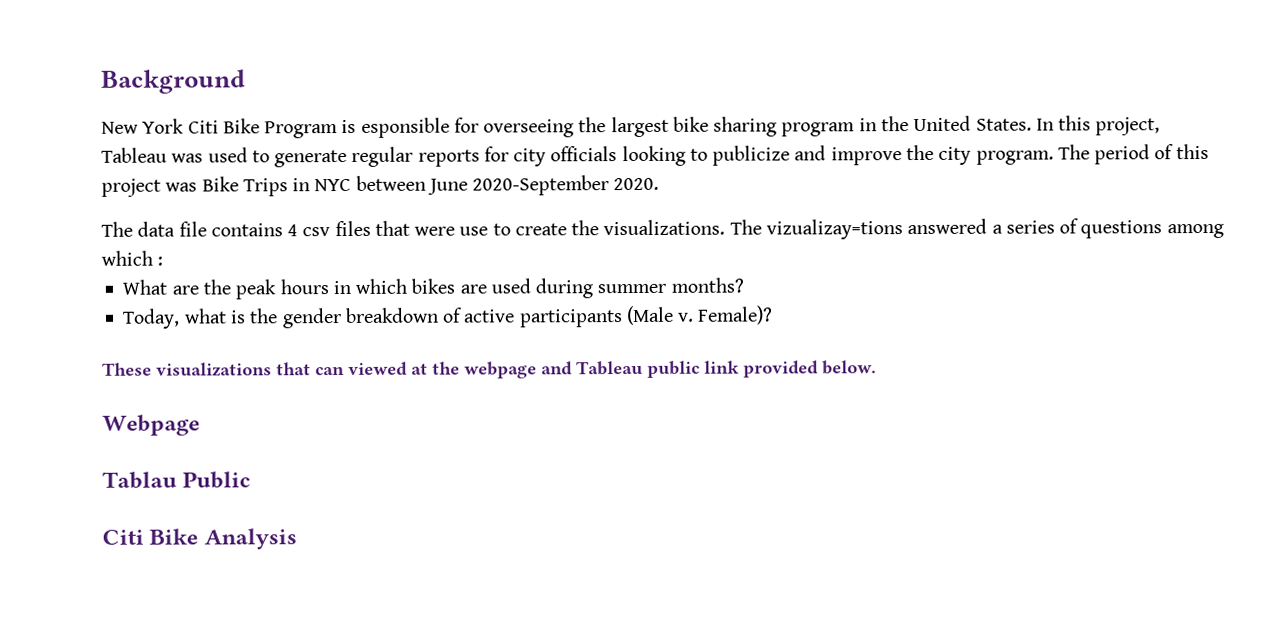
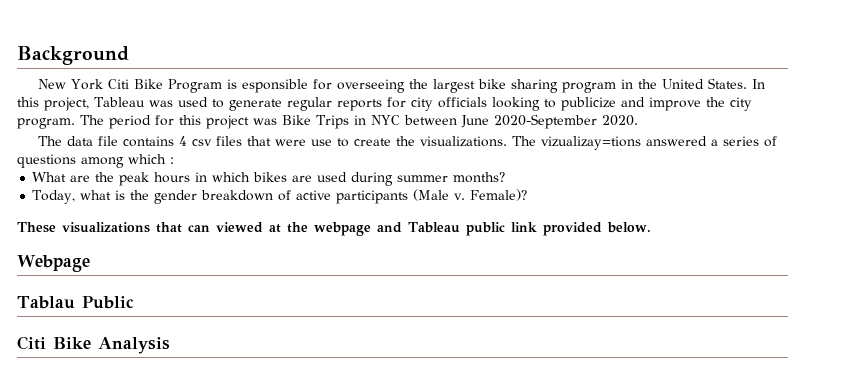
- The period of this project was Bike Trips in NYC between June 2020-September 2020.
+ The period for this project was Bike Trips in NYC between June 2020-September 2020.

